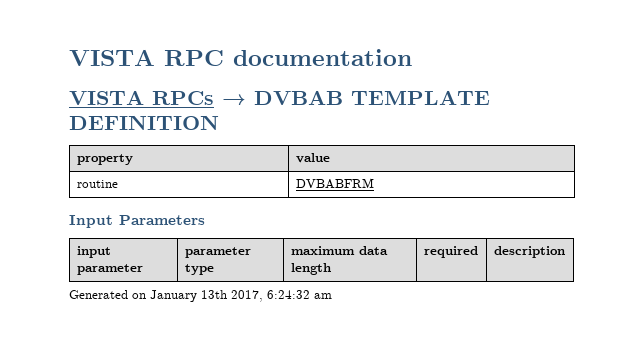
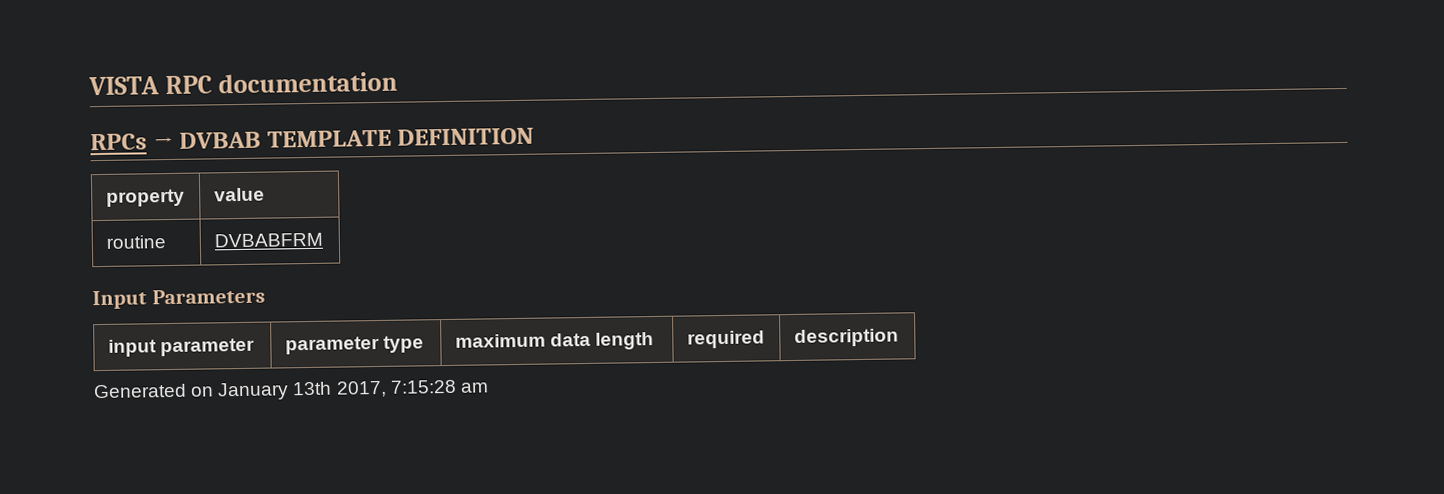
- VISTA RPCs → DVBAB TEMPLATE DEFINITION
+ RPCs → DVBAB TEMPLATE DEFINITION
- Generated on January 13th 2017, 6:24:32 am
+ Generated on January 13th 2017, 7:15:28 am

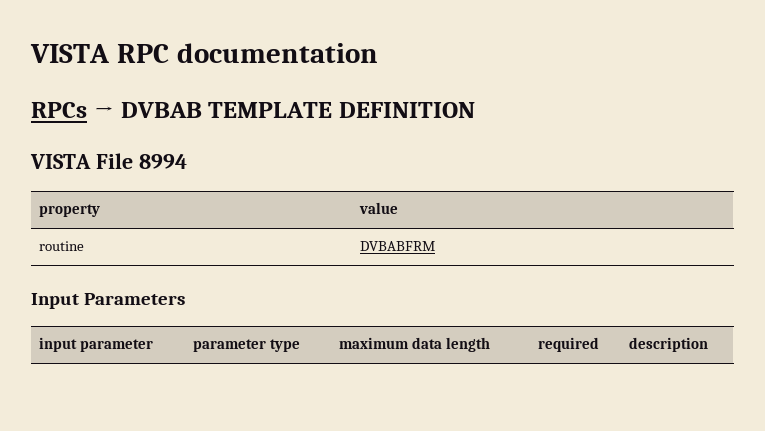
+ VISTA File 8994
- Generated on January 13th 2017, 7:15:28 am

